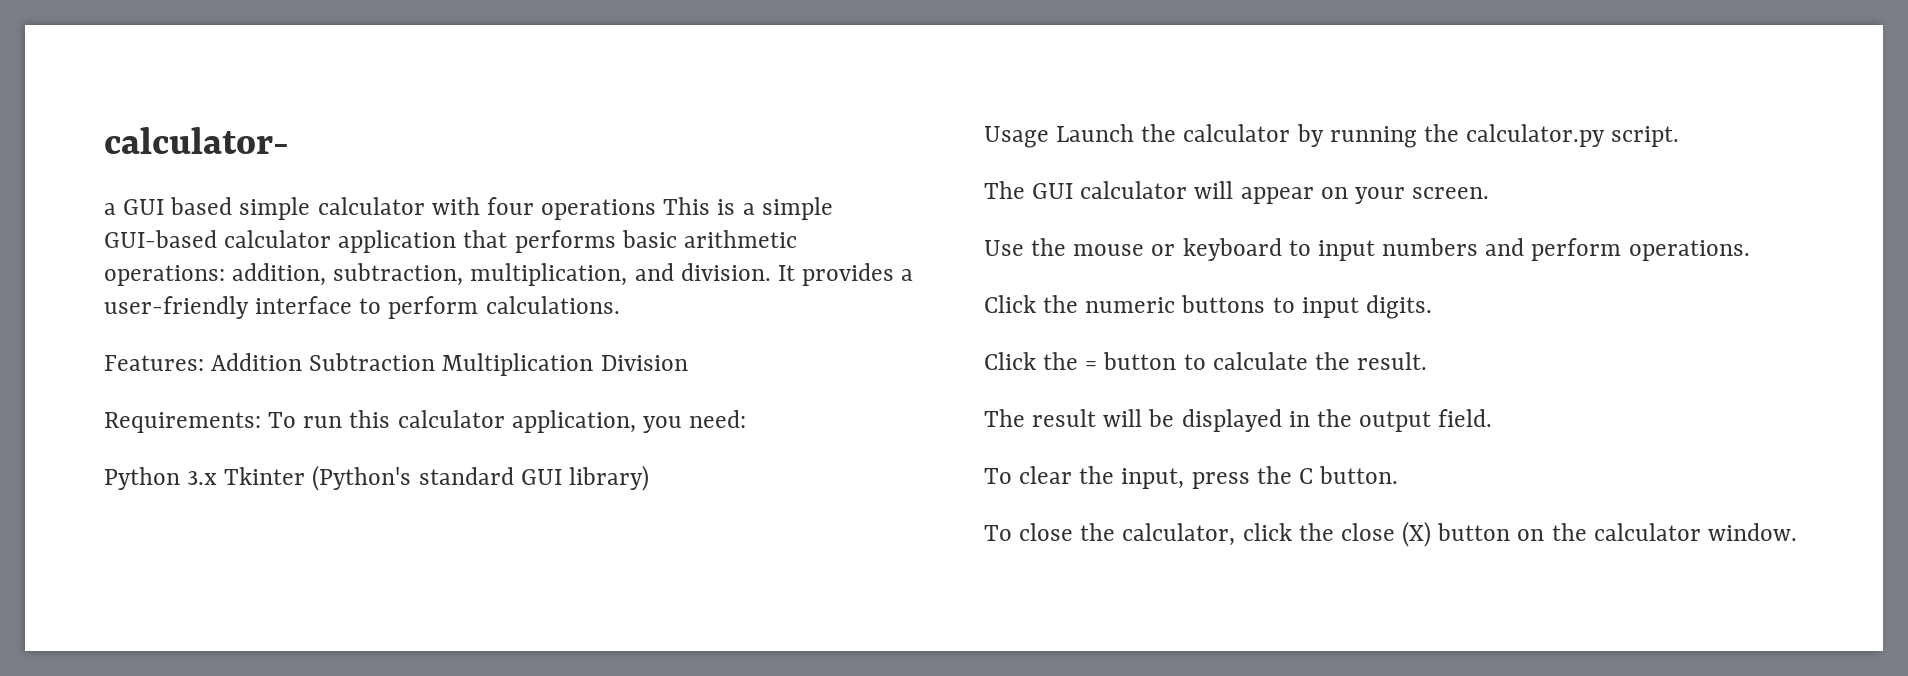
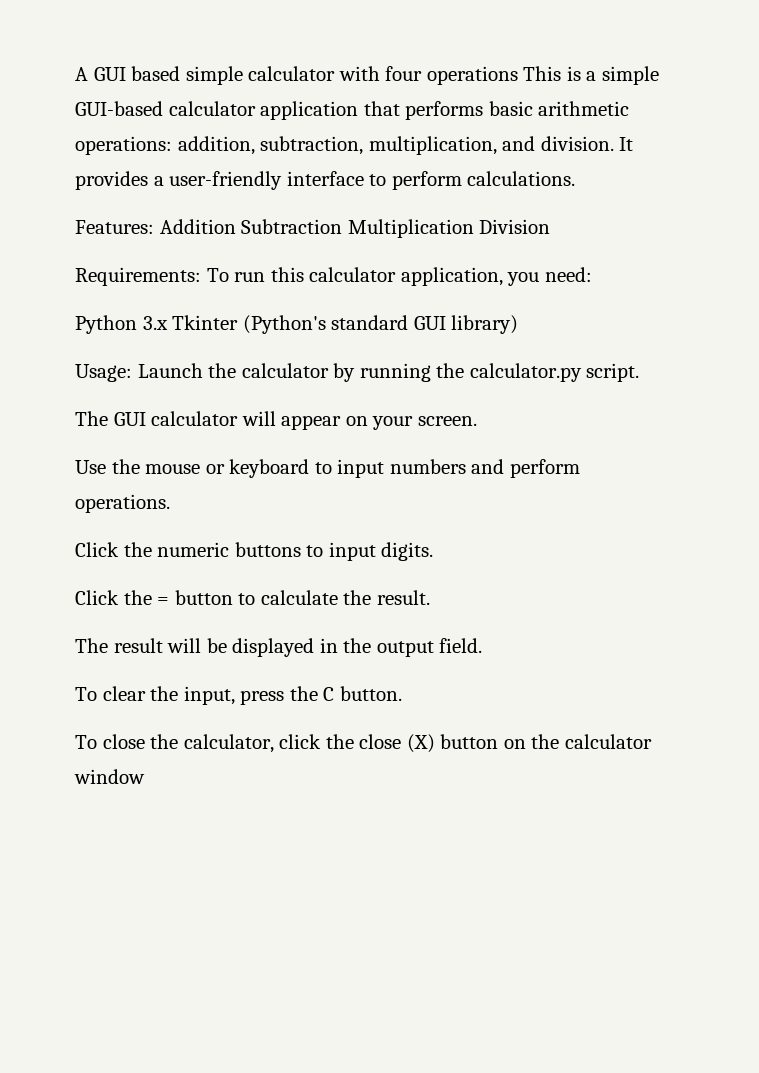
- calculator-
- a GUI based simple calculator with four operations This is a simple GUI-based calculator application that performs basic arithmetic operations: addition, subtraction, multiplication, and division.
+ A GUI based simple calculator with four operations This is a simple GUI-based calculator application that performs basic arithmetic operations: addition, subtraction, multiplication, and division.
- Usage Launch the calculator by running the calculator.py script.
+ Usage: Launch the calculator by running the calculator.py script.
- To close the calculator, click the close (X) button on the calculator window.
+ To close the calculator, click the close (X) button on the calculator window

